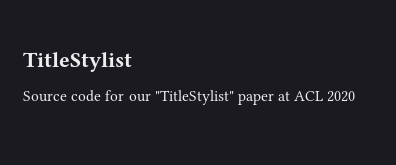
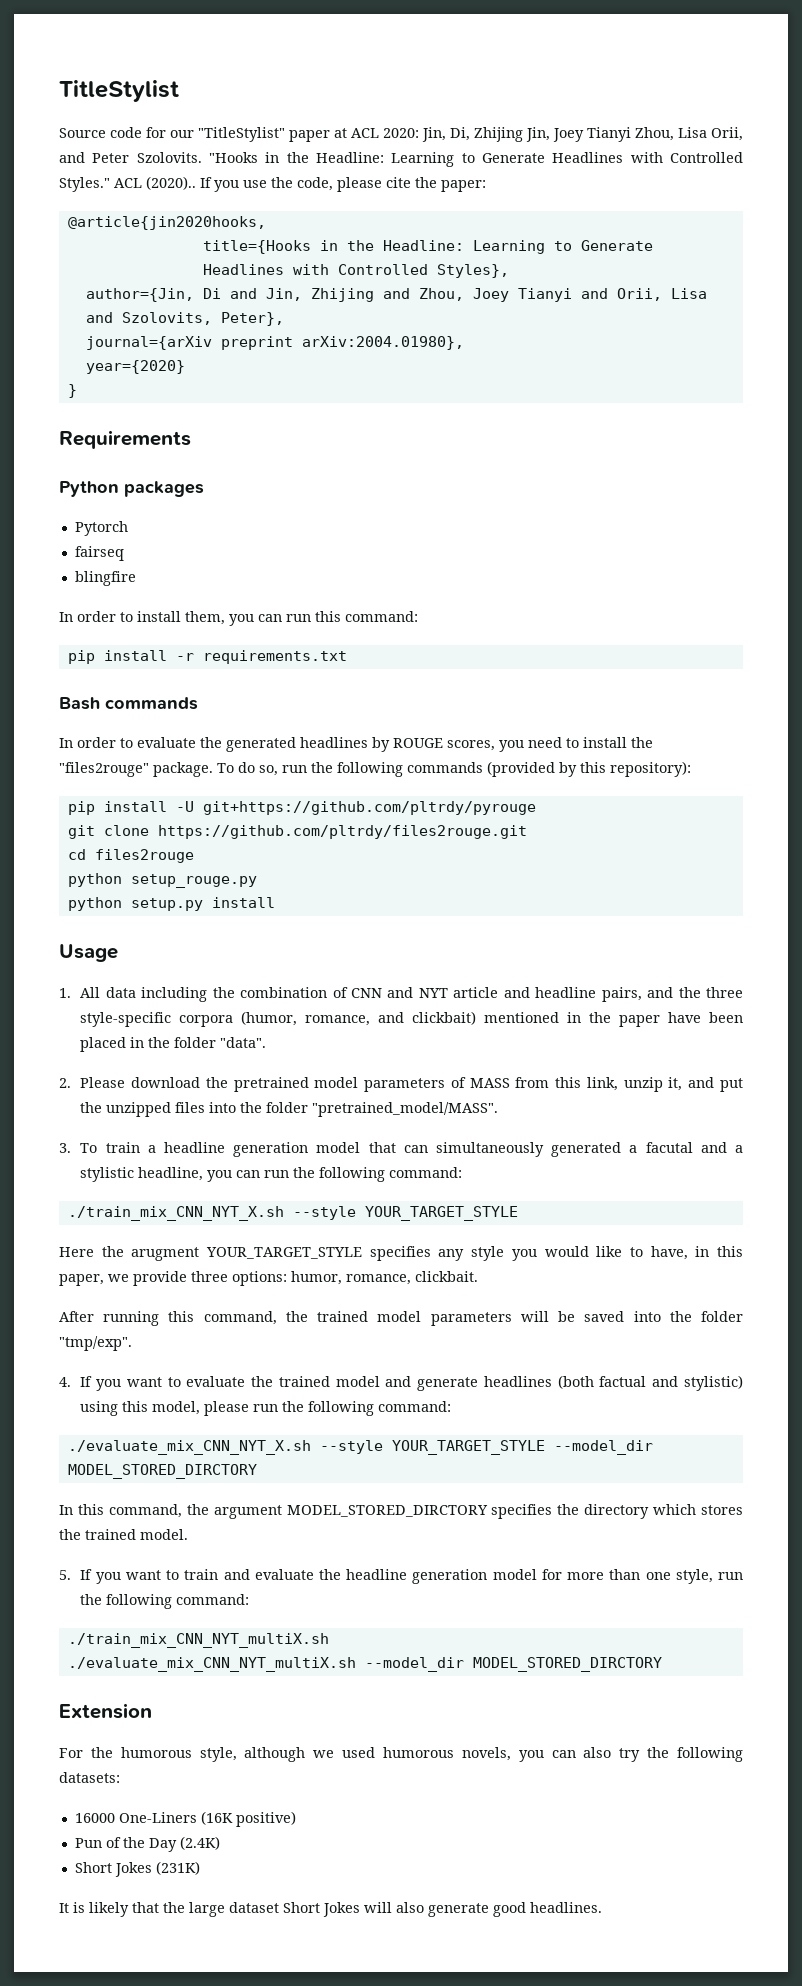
- Source code for our "TitleStylist" paper at ACL 2020
+ Source code for our "TitleStylist" paper at ACL 2020: Jin, Di, Zhijing Jin, Joey Tianyi Zhou, Lisa Orii, and Peter Szolovits. "Hooks in the Headline: Learning to Generate Headlines with Controlled Styles." ACL (2020).. If you use the code, please cite the paper:
+ @article{jin2020hooks,
+ title={Hooks in the Headline: Learning to Generate Headlines with Controlled Styles},
+ author={Jin, Di and Jin, Zhijing and Zhou, Joey Tianyi and Orii, Lisa and Szolovits, Peter},
+ journal={arXiv preprint arXiv:2004.01980},
+ year={2020}
+ }
+ Requirements
+ Python packages
+ Pytorch
+ fairseq
+ blingfire
+ In order to install them, you can run this command:
+ pip install -r requirements.txt
+ Bash commands
+ In order to evaluate the generated headlines by ROUGE scores, you need to install the "files2rouge" package. To do so, run the following commands (provided by this repository):
+ pip install -U git+https://github.com/pltrdy/pyrouge
+ git clone https://github.com/pltrdy/files2rouge.git
+ cd files2rouge
+ python setup_rouge.py
+ python setup.py install
+ Usage
+ 1. All data including the combination of CNN and NYT article and headline pairs, and the three style-specific corpora (humor, romance, and clickbait) mentioned in the paper have been placed in the folder "data".
+ 2. Please download the pretrained model parameters of MASS from this link, unzip it, and put the unzipped files into the folder "pretrained_model/MASS".
+ 3. To train a headline generation model that can simultaneously generated a facutal and a stylistic headline, you can run the following command:
+ ./train_mix_CNN_NYT_X.sh --style YOUR_TARGET_STYLE
+ Here the arugment YOUR_TARGET_STYLE specifies any style you would like to have, in this paper, we provide three options: humor, romance, clickbait.
+ After running this command, the trained model parameters will be saved into the folder "tmp/exp".
+ 4. If you want to evaluate the trained model and generate headlines (both factual and stylistic) using this model, please run the following command:
+ ./evaluate_mix_CNN_NYT_X.sh --style YOUR_TARGET_STYLE --model_dir MODEL_STORED_DIRCTORY
+ In this command, the argument MODEL_STORED_DIRCTORY specifies the directory which stores the trained model.
+ 5. If you want to train and evaluate the headline generation model for more than one style, run the following command:
+ ./train_mix_CNN_NYT_multiX.sh
+ ./evaluate_mix_CNN_NYT_multiX.sh --model_dir MODEL_STORED_DIRCTORY
+ Extension
+ For the humorous style, although we used humorous novels, you can also try the following datasets:
+ 16000 One-Liners (16K positive)
+ Pun of the Day (2.4K)
+ Short Jokes (231K)
+ It is likely that the large dataset Short Jokes will also generate good headlines.

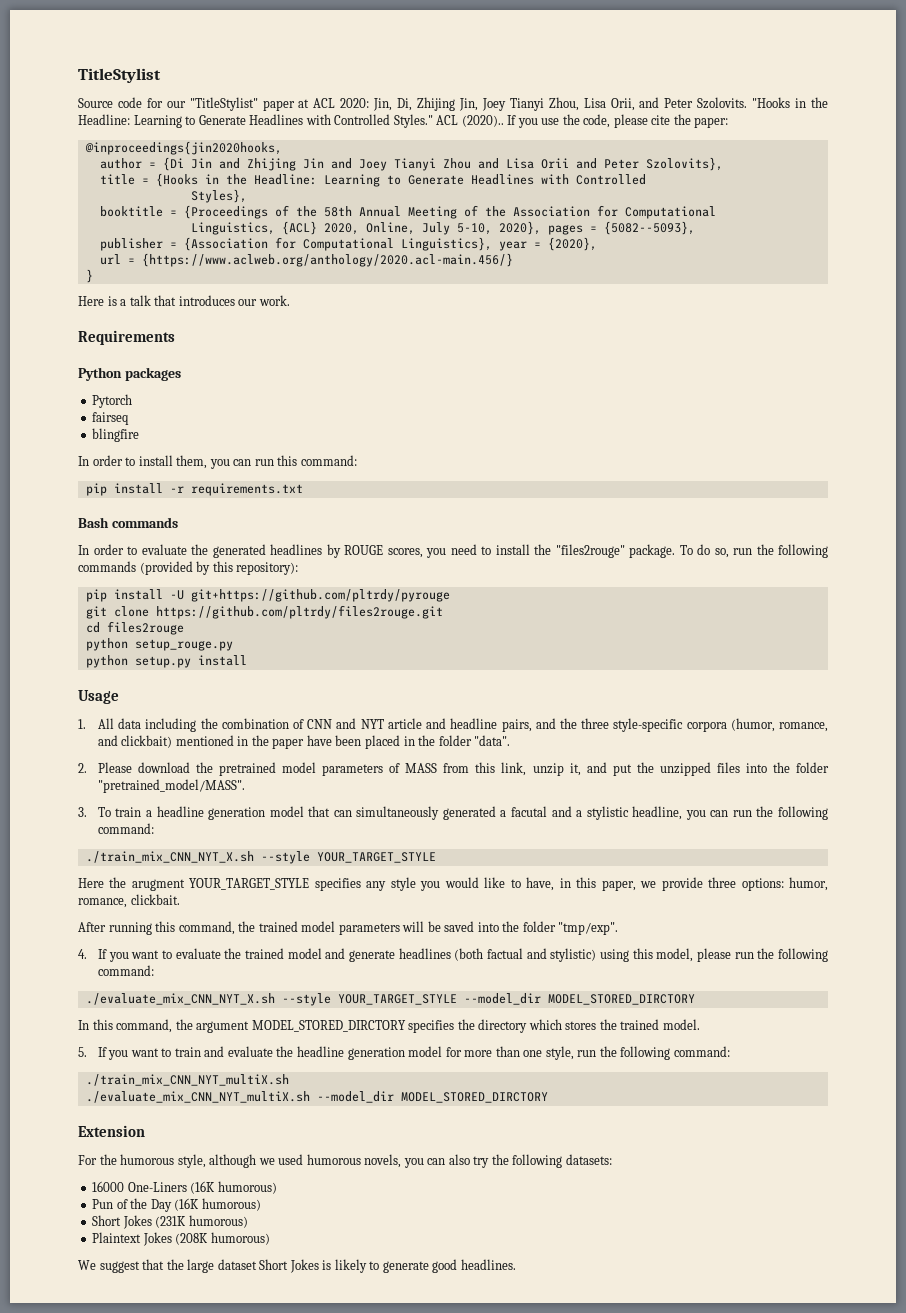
- @article{jin2020hooks,
- title={Hooks in the Headline: Learning to Generate Headlines with Controlled Styles},
+ @inproceedings{jin2020hooks,
+ author = {Di Jin and Zhijing Jin and Joey Tianyi Zhou and Lisa Orii and Peter Szolovits},
+ title = {Hooks in the Headline: Learning to Generate Headlines with Controlled
+ Styles},
- author={Jin, Di and Jin, Zhijing and Zhou, Joey Tianyi and Orii, Lisa and Szolovits, Peter},
- journal={arXiv preprint arXiv:2004.01980},
- year={2020}
+ booktitle = {Proceedings of the 58th Annual Meeting of the Association for Computational
+ Linguistics, {ACL} 2020, Online, July 5-10, 2020}, pages = {5082--5093},
+ publisher = {Association for Computational Linguistics}, year = {2020},
+ url = {https://www.aclweb.org/anthology/2020.acl-main.456/}
  }
+ Here is a talk that introduces our work.
- 16000 One-Liners (16K positive)
+ 16000 One-Liners (16K humorous)
- Pun of the Day (2.4K)
- Short Jokes (231K)
- It is likely that the large dataset Short Jokes will also generate good headlines.
+ Pun of the Day (16K humorous)
+ Short Jokes (231K humorous)
+ Plaintext Jokes (208K humorous)
+ We suggest that the large dataset Short Jokes is likely to generate good headlines.

